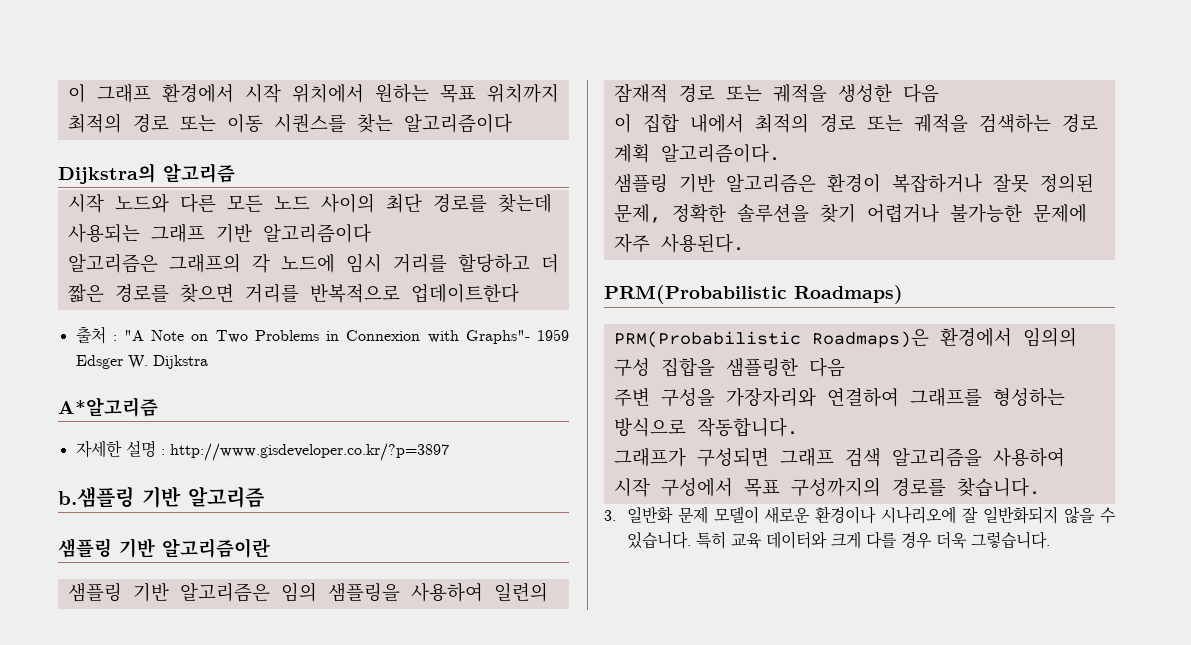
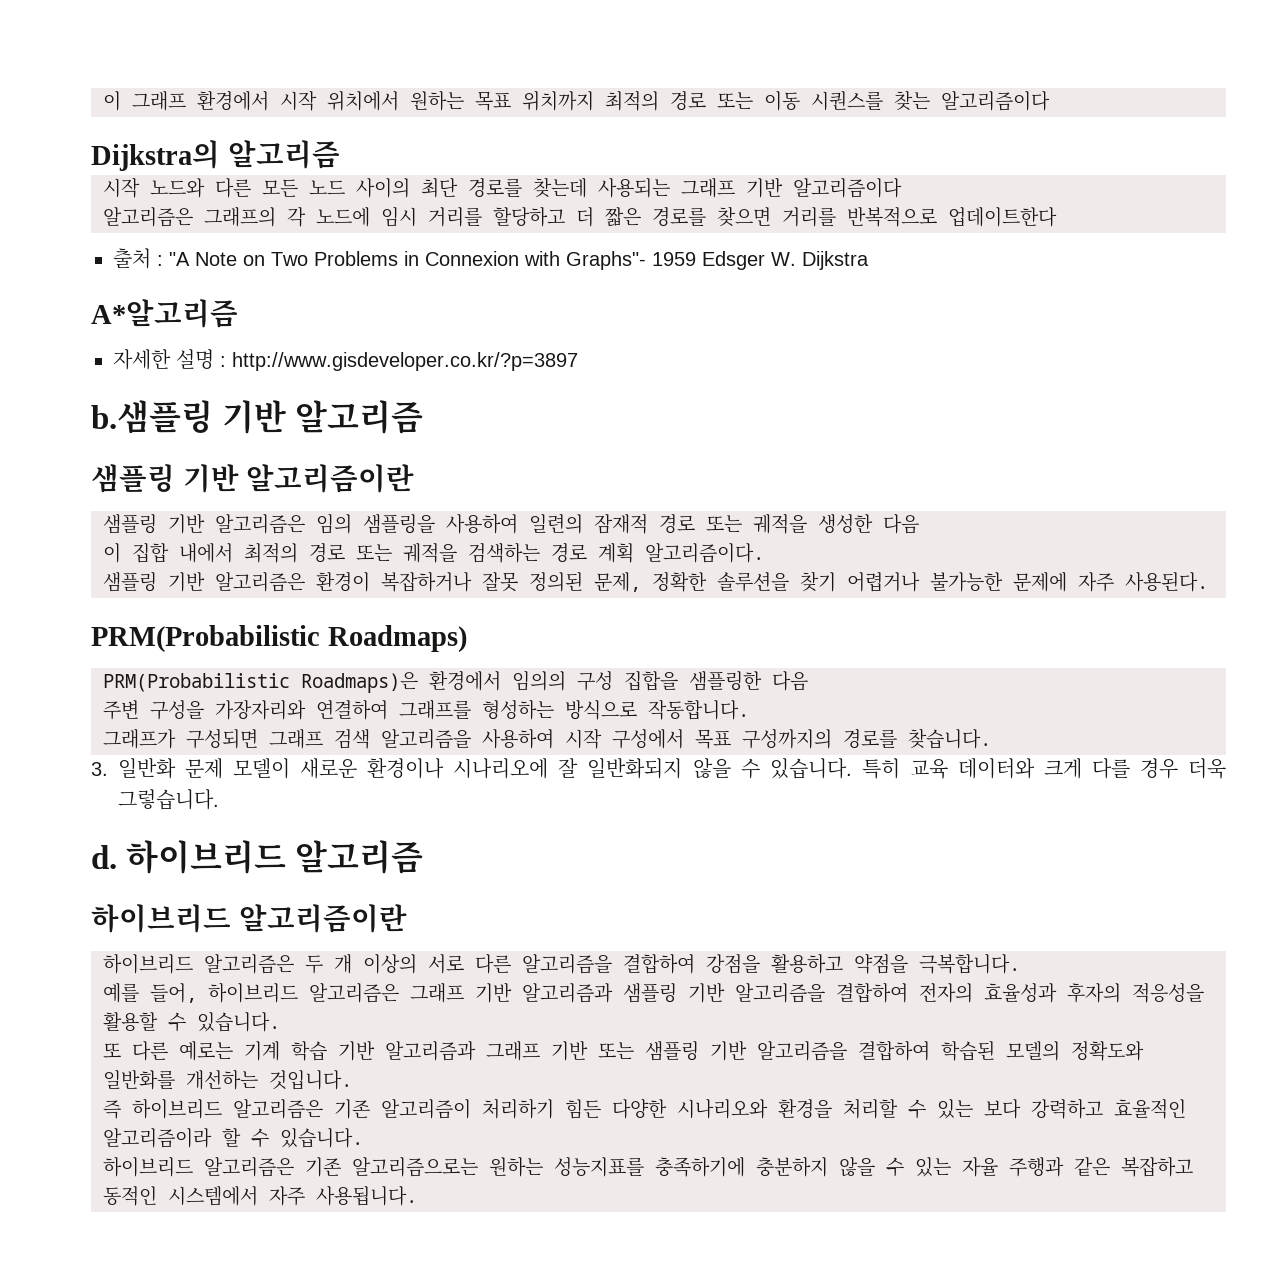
+ d. 하이브리드 알고리즘
+ 하이브리드 알고리즘이란
+ 하이브리드 알고리즘은 두 개 이상의 서로 다른 알고리즘을 결합하여 강점을 활용하고 약점을 극복합니다.
+ 예를 들어, 하이브리드 알고리즘은 그래프 기반 알고리즘과 샘플링 기반 알고리즘을 결합하여 전자의 효율성과 후자의 적응성을 활용할 수 있습니다.
+ 또 다른 예로는 기계 학습 기반 알고리즘과 그래프 기반 또는 샘플링 기반 알고리즘을 결합하여 학습된 모델의 정확도와 일반화를 개선하는 것입니다.
+ 즉 하이브리드 알고리즘은 기존 알고리즘이 처리하기 힘든 다양한 시나리오와 환경을 처리할 수 있는 보다 강력하고 효율적인 알고리즘이라 할 수 있습니다.
+ 하이브리드 알고리즘은 기존 알고리즘으로는 원하는 성능지표를 충족하기에 충분하지 않을 수 있는 자율 주행과 같은 복잡하고 동적인 시스템에서 자주 사용됩니다.

